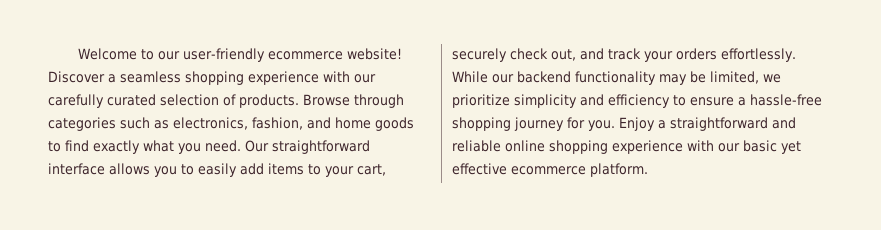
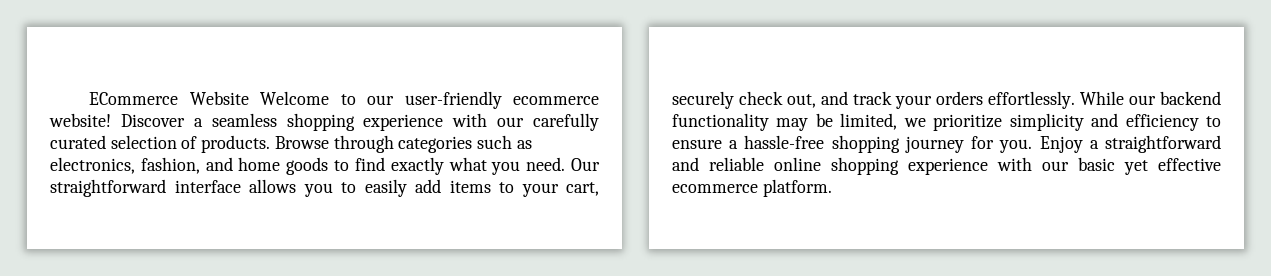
- Welcome to our user-friendly ecommerce website!
+ ECommerce Website Welcome to our user-friendly ecommerce website!

